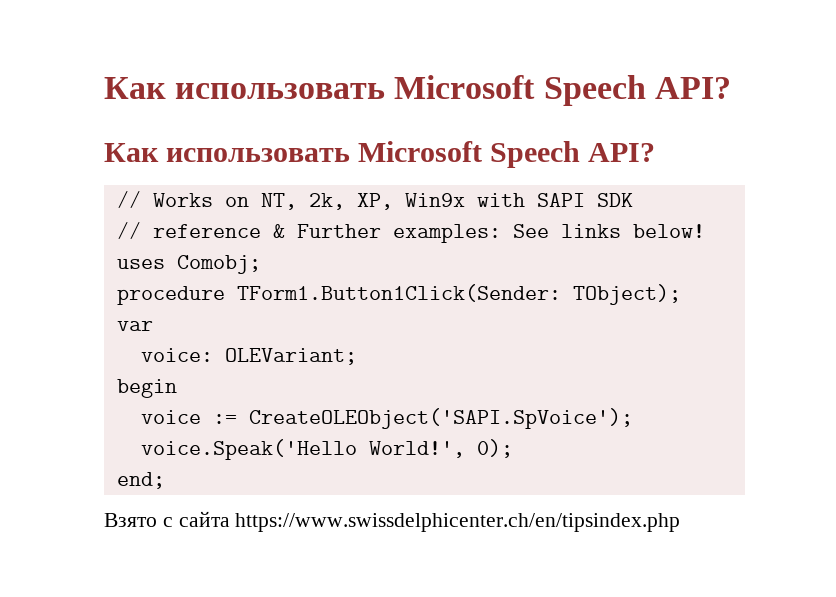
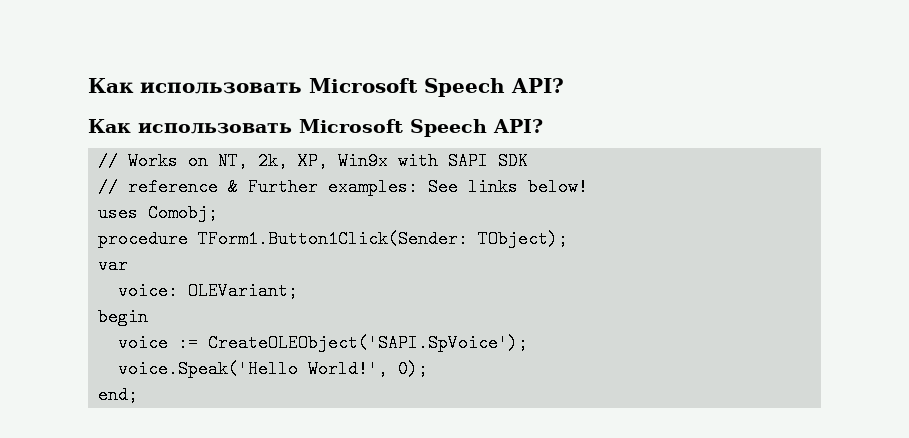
- Взято с сайта https://www.swissdelphicenter.ch/en/tipsindex.php

